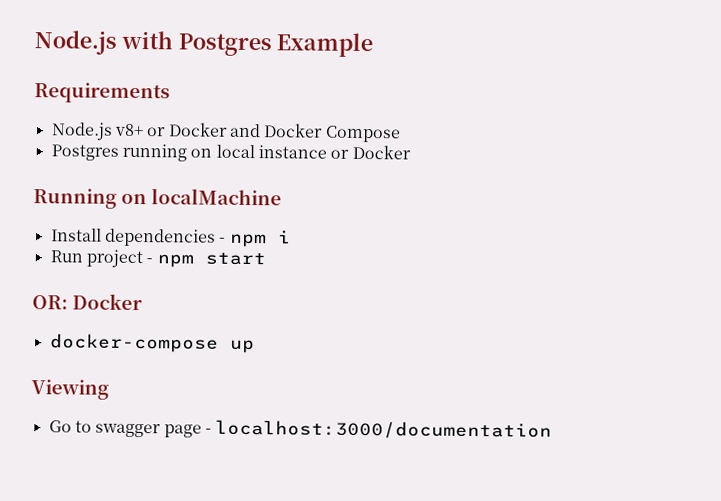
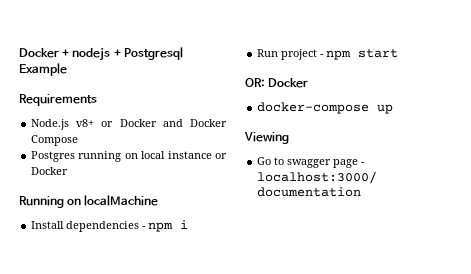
- Node.js with Postgres Example
+ Docker + nodejs + Postgresql Example

